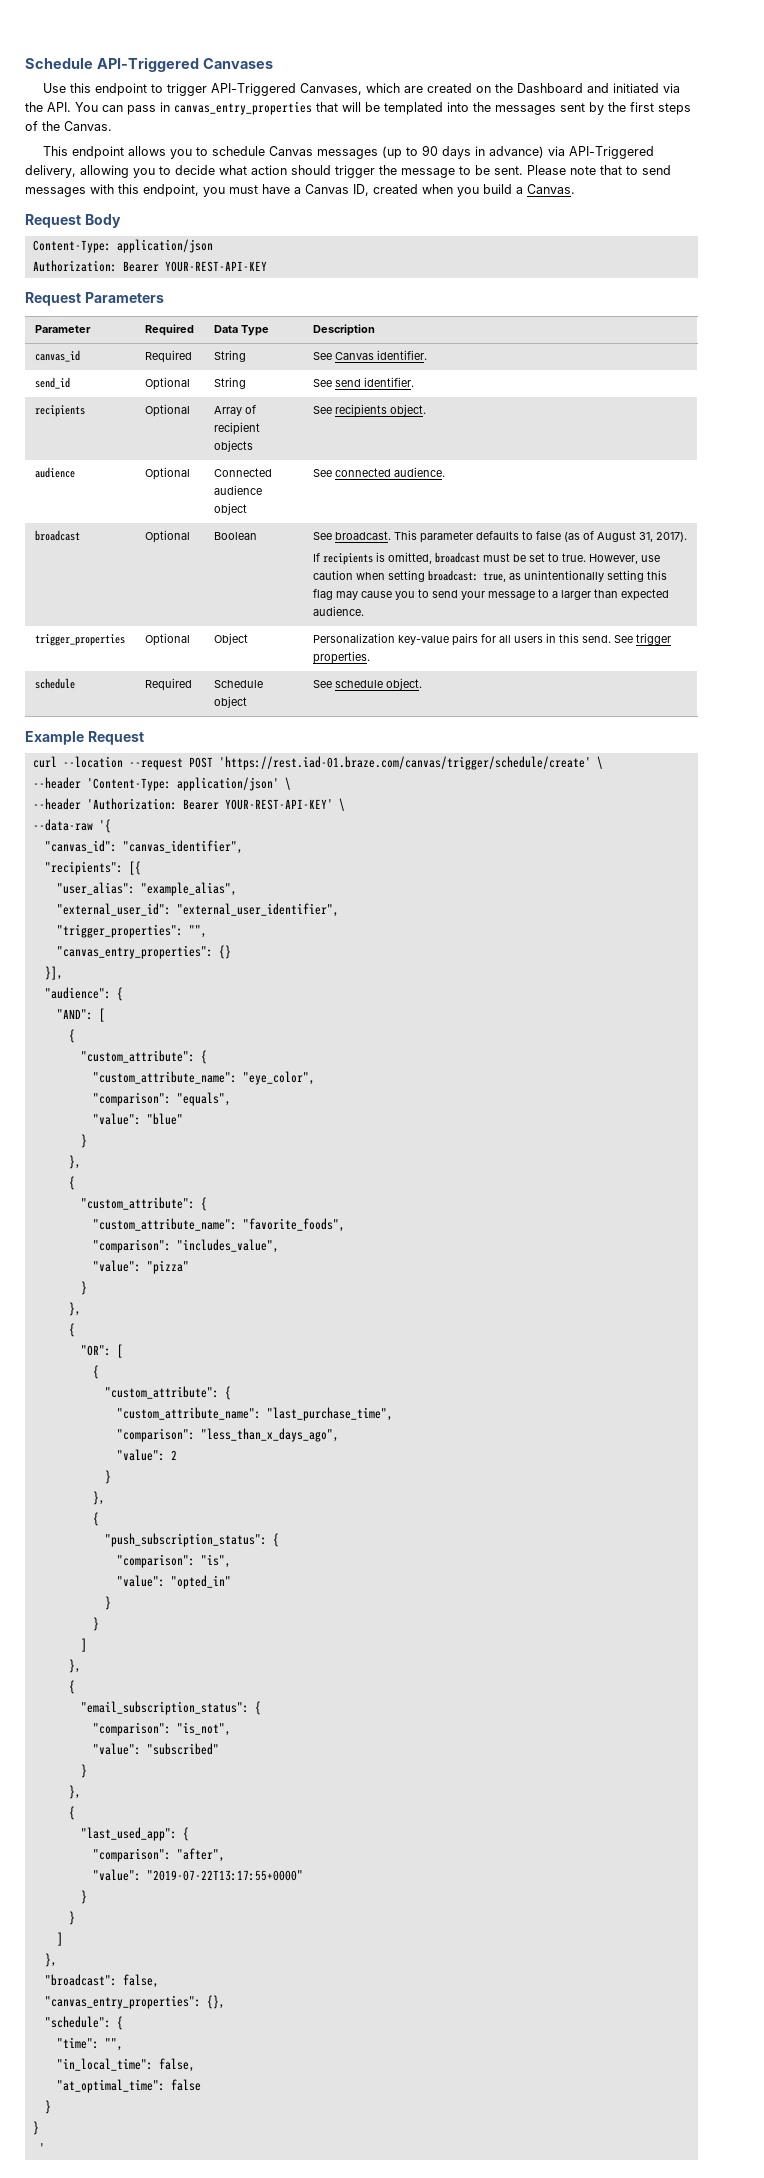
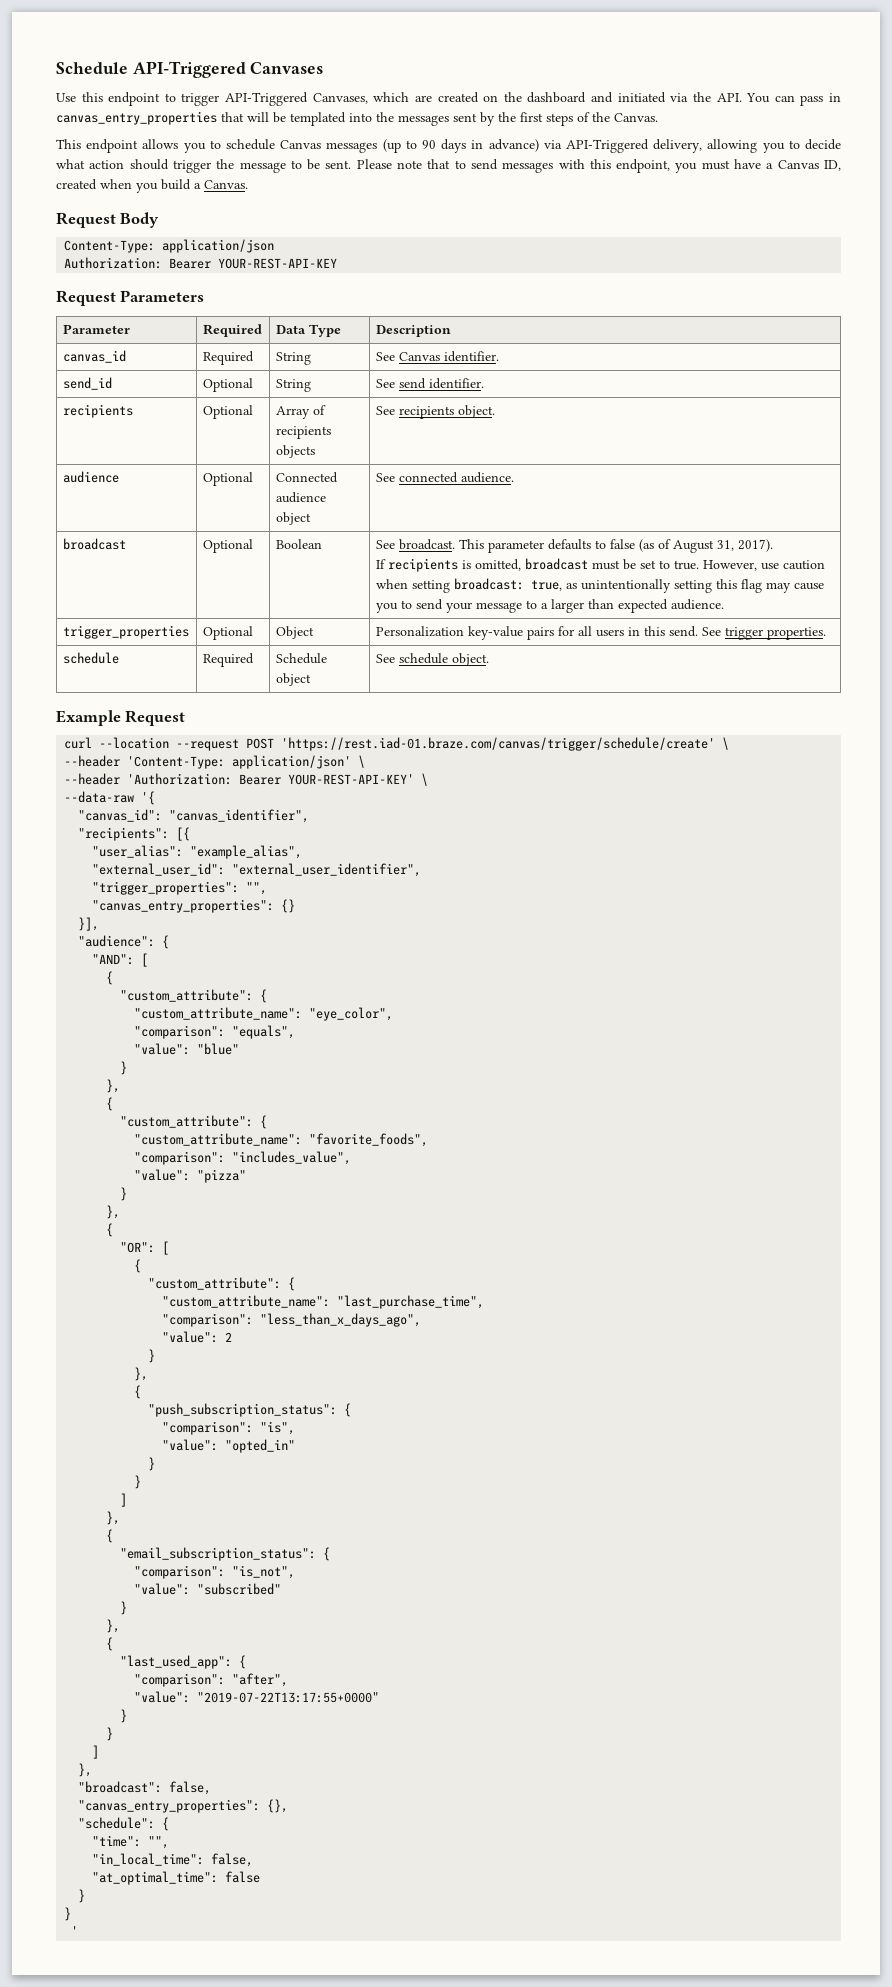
- Use this endpoint to trigger API-Triggered Canvases, which are created on the Dashboard and initiated via the API. You can pass in canvas_entry_properties that will be templated into the messages sent by the first steps of the Canvas.
+ Use this endpoint to trigger API-Triggered Canvases, which are created on the dashboard and initiated via the API. You can pass in canvas_entry_properties that will be templated into the messages sent by the first steps of the Canvas.
- recipients | Optional | Array of recipient objects | See recipients object.
+ recipients | Optional | Array of recipients objects | See recipients object.

